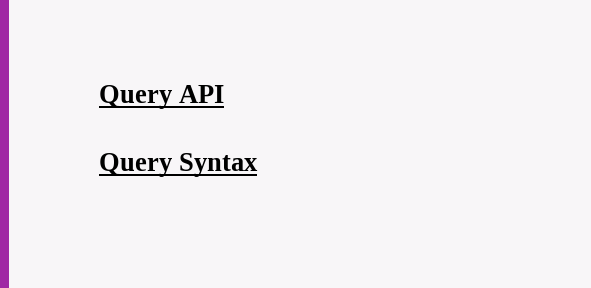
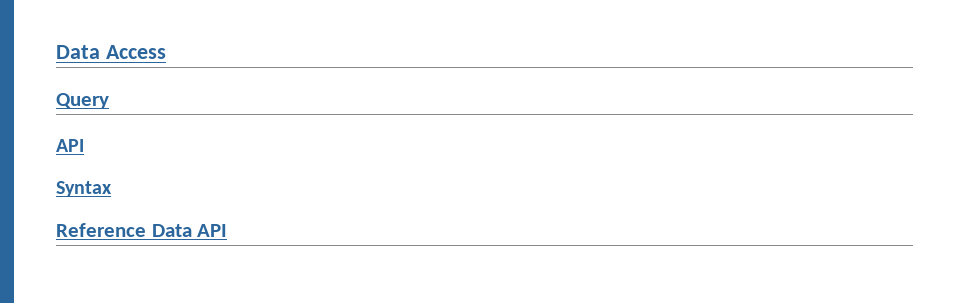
- Query API
+ Data Access
+ Query
+ API
- Query Syntax
+ Syntax
+ Reference Data API

